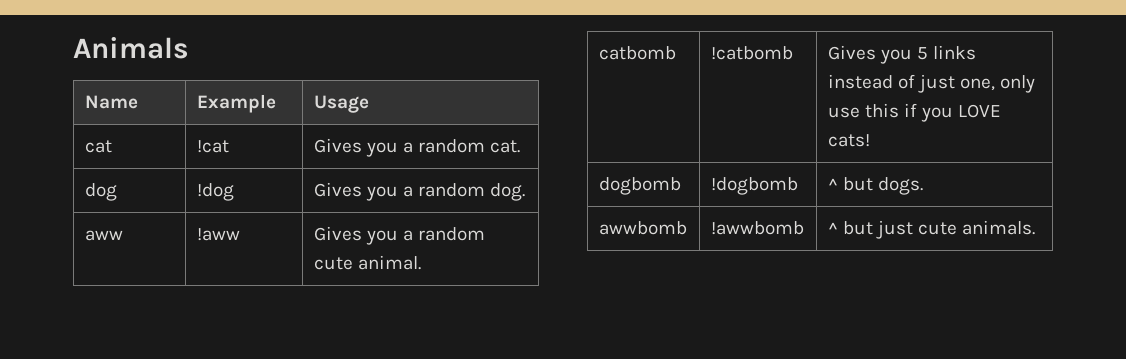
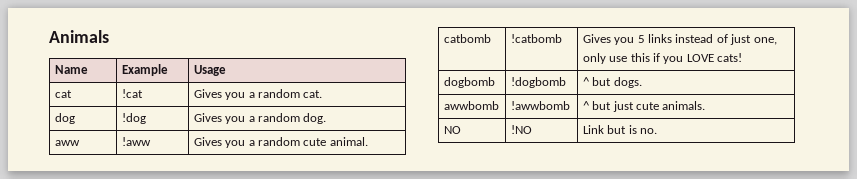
+ NO | !NO | Link but is no.

